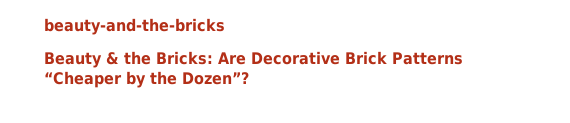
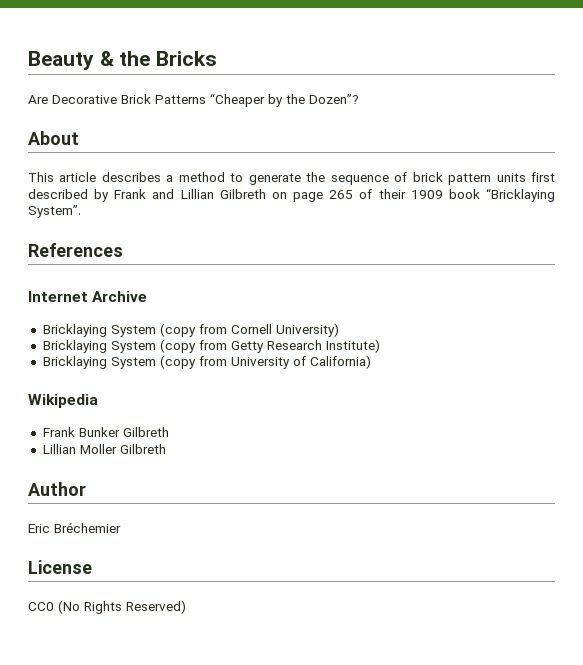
- beauty-and-the-bricks
- Beauty & the Bricks: Are Decorative Brick Patterns “Cheaper by the Dozen”?
+ Beauty & the Bricks
+ Are Decorative Brick Patterns “Cheaper by the Dozen”?
+ About
+ This article describes a method to generate the sequence of brick pattern units first described by Frank and Lillian Gilbreth on page 265 of their 1909 book “Bricklaying System”.
+ References
+ Internet Archive
+ Bricklaying System (copy from Cornell University)
+ Bricklaying System (copy from Getty Research Institute)
+ Bricklaying System (copy from University of California)
+ Wikipedia
+ Frank Bunker Gilbreth
+ Lillian Moller Gilbreth
+ Author
+ Eric Bréchemier
+ License
+ CC0 (No Rights Reserved)

